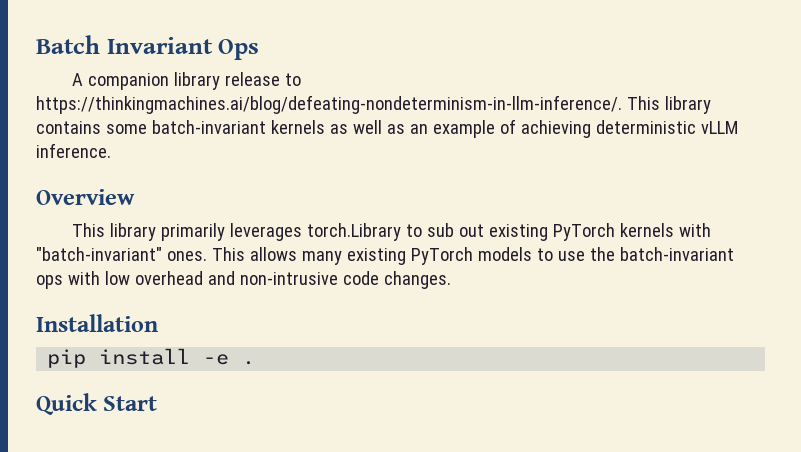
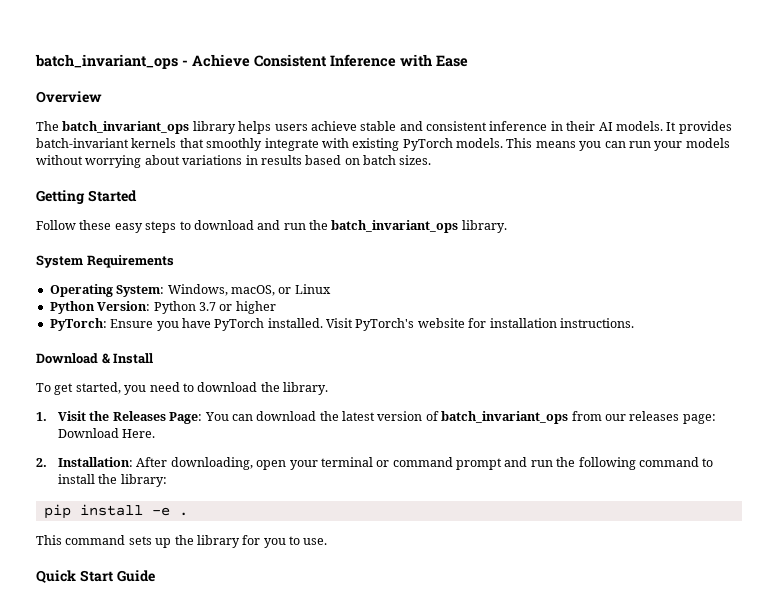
- Batch Invariant Ops
- A companion library release to https://thinkingmachines.ai/blog/defeating-nondeterminism-in-llm-inference/. This library contains some batch-invariant kernels as well as an example of achieving deterministic vLLM inference.
+ batch_invariant_ops - Achieve Consistent Inference with Ease
  Overview
- This library primarily leverages torch.Library to sub out existing PyTorch kernels with "batch-invariant" ones. This allows many existing PyTorch models to use the batch-invariant ops with low overhead and non-intrusive code changes.
- Installation
+ The batch_invariant_ops library helps users achieve stable and consistent inference in their AI models. It provides batch-invariant kernels that smoothly integrate with existing PyTorch models. This means you can run your models without worrying about variations in results based on batch sizes.
+ Getting Started
+ Follow these easy steps to download and run the batch_invariant_ops library.
+ System Requirements
+ Operating System: Windows, macOS, or Linux
+ Python Version: Python 3.7 or higher
+ PyTorch: Ensure you have PyTorch installed. Visit PyTorch's website for installation instructions.
+ Download & Install
+ To get started, you need to download the library.
+ 1. Visit the Releases Page: You can download the latest version of batch_invariant_ops from our releases page: Download Here.
+ 2. Installation: After downloading, open your terminal or command prompt and run the following command to install the library:
  pip install -e .
+ This command sets up the library for you to use.
- Quick Start
+ Quick Start Guide

